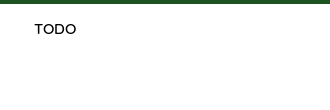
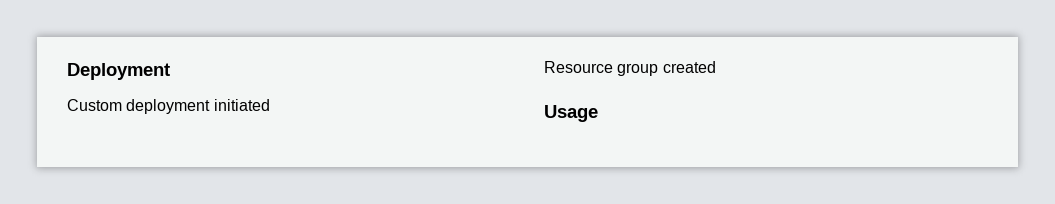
- TODO
+ Deployment
+ Custom deployment initiated
+ Resource group created
+ Usage

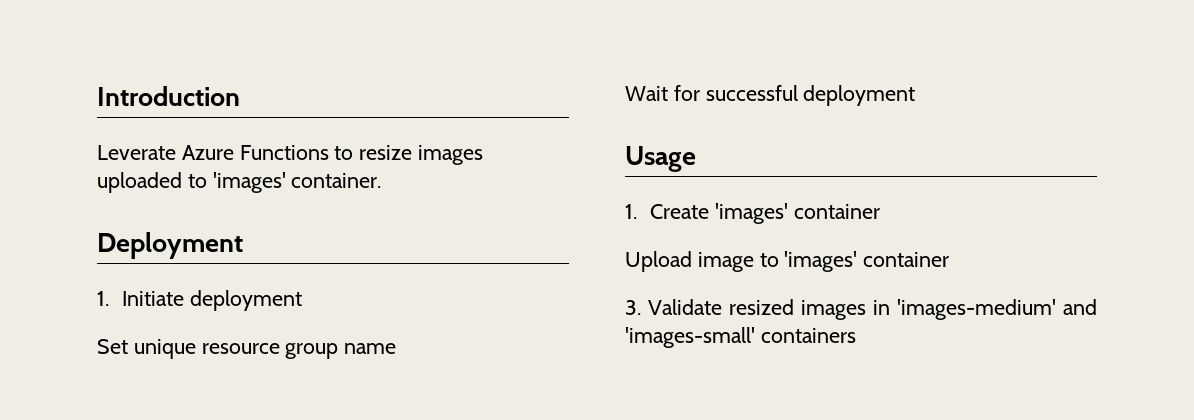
+ Introduction
+ Leverate Azure Functions to resize images uploaded to 'images' container.
- Custom deployment initiated
- Resource group created
+ 1. Initiate deployment
+ Set unique resource group name
+ Wait for successful deployment
  Usage
+ 1. Create 'images' container
+ Upload image to 'images' container
+ 3. Validate resized images in 'images-medium' and 'images-small' containers

